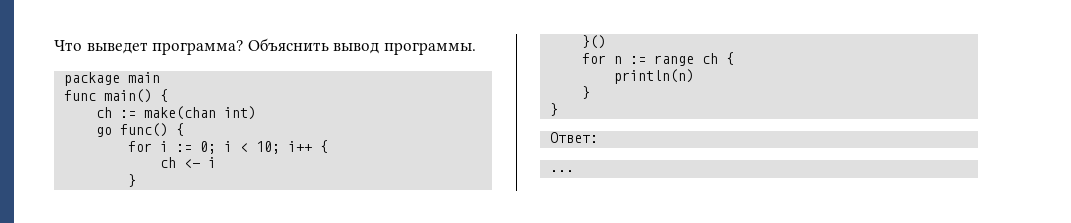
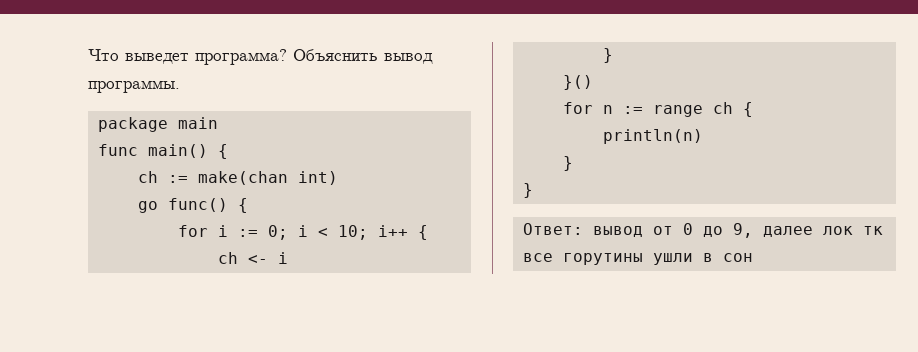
- Ответ:
- ...
+ Ответ: вывод от 0 до 9, далее лок тк все горутины ушли в сон

